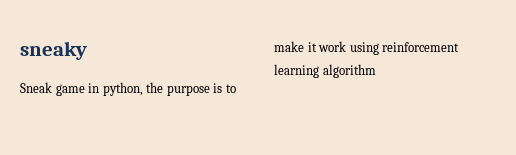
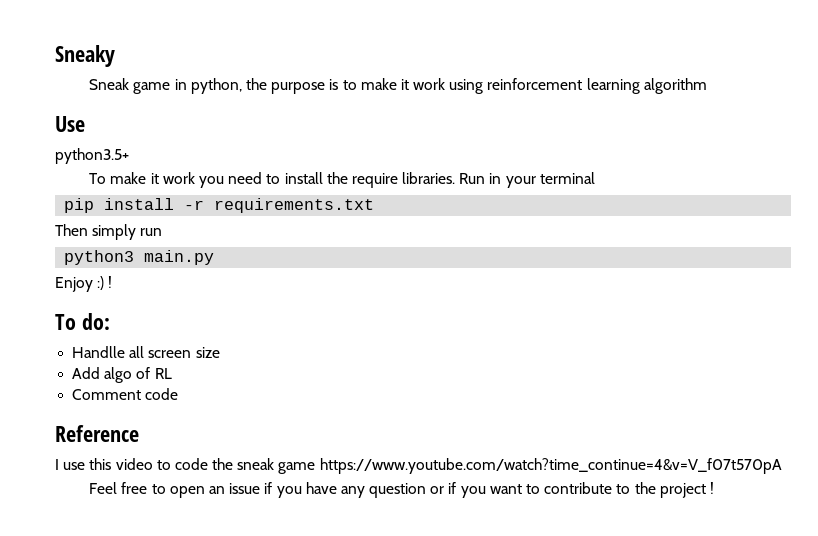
- sneaky
+ Sneaky
+ Use
+ python3.5+
+ To make it work you need to install the require libraries. Run in your terminal
+ pip install -r requirements.txt
+ Then simply run
+ python3 main.py
+ Enjoy :) !
+ To do:
+ Handlle all screen size
+ Add algo of RL
+ Comment code
+ Reference
+ I use this video to code the sneak game https://www.youtube.com/watch?time_continue=4&v=V_f07t570pA
+ Feel free to open an issue if you have any question or if you want to contribute to the project !

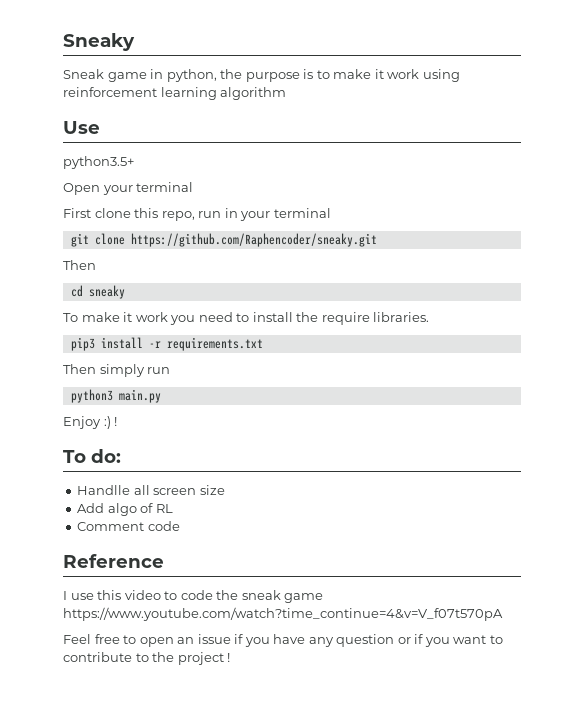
+ Open your terminal
+ First clone this repo, run in your terminal
+ git clone https://github.com/Raphencoder/sneaky.git
+ Then
+ cd sneaky
- To make it work you need to install the require libraries. Run in your terminal
- pip install -r requirements.txt
+ To make it work you need to install the require libraries.
+ pip3 install -r requirements.txt

